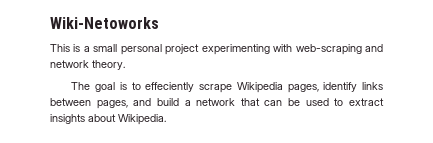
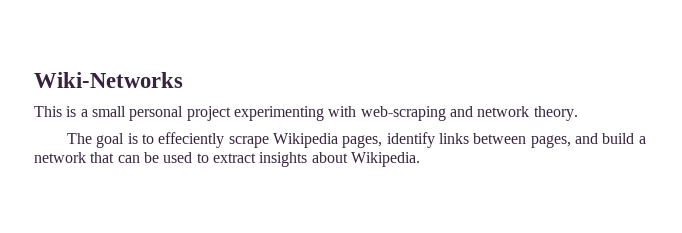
- Wiki-Netoworks
+ Wiki-Networks

